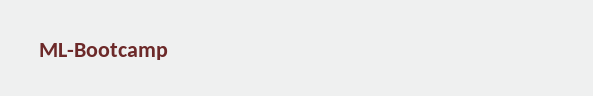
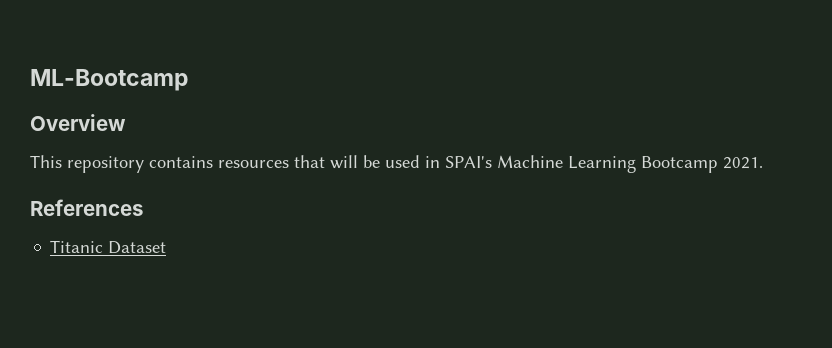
+ Overview
+ This repository contains resources that will be used in SPAI's Machine Learning Bootcamp 2021.
+ References
+ Titanic Dataset

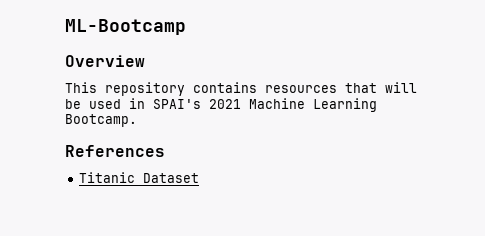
- This repository contains resources that will be used in SPAI's Machine Learning Bootcamp 2021.
+ This repository contains resources that will be used in SPAI's 2021 Machine Learning Bootcamp.

